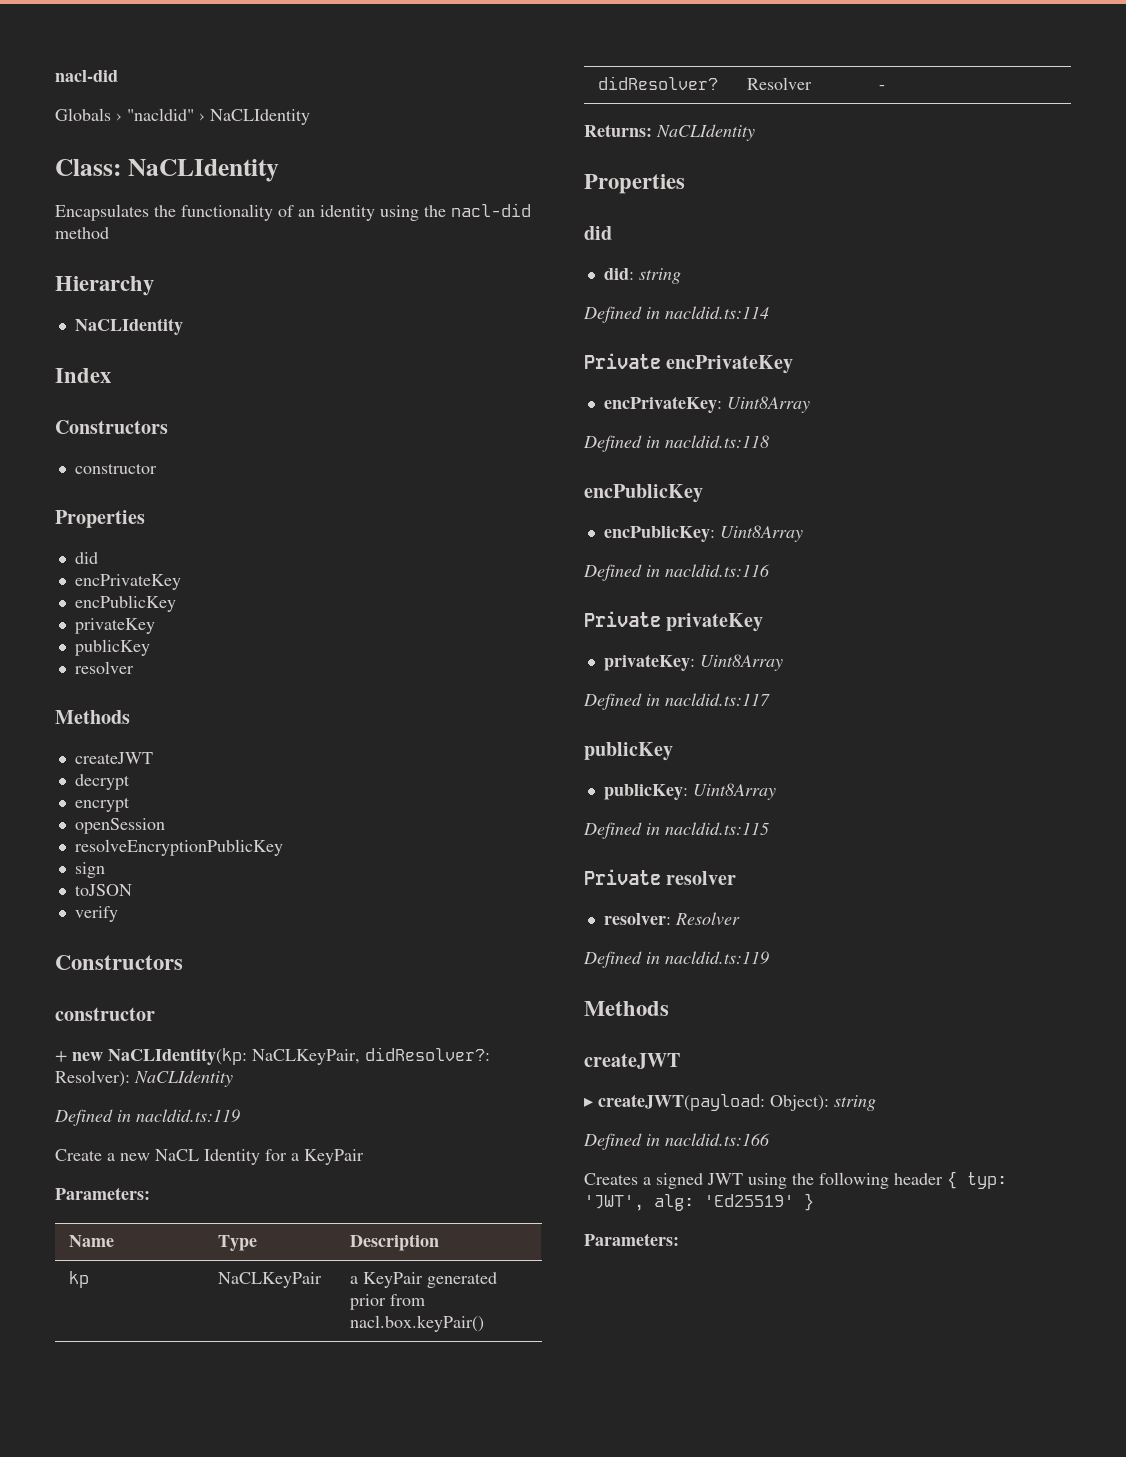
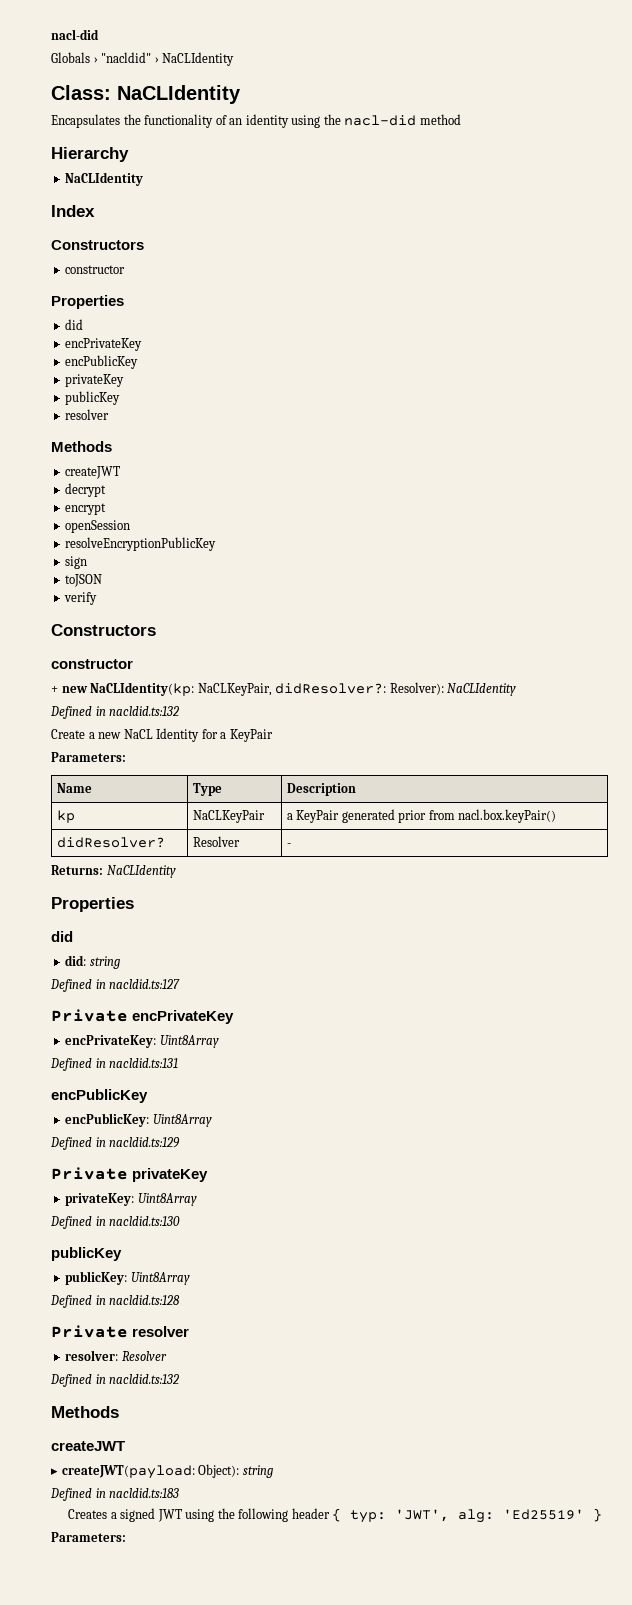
  + new NaCLIdentity(kp: NaCLKeyPair, didResolver?: Resolver): NaCLIdentity
- Defined in nacldid.ts:119
+ Defined in nacldid.ts:132
- Defined in nacldid.ts:114
+ Defined in nacldid.ts:127
- Defined in nacldid.ts:118
+ Defined in nacldid.ts:131
- Defined in nacldid.ts:116
+ Defined in nacldid.ts:129
- Defined in nacldid.ts:117
+ Defined in nacldid.ts:130
- Defined in nacldid.ts:115
+ Defined in nacldid.ts:128
  resolver: Resolver
- Defined in nacldid.ts:119
+ Defined in nacldid.ts:132
- Defined in nacldid.ts:166
+ Defined in nacldid.ts:183

